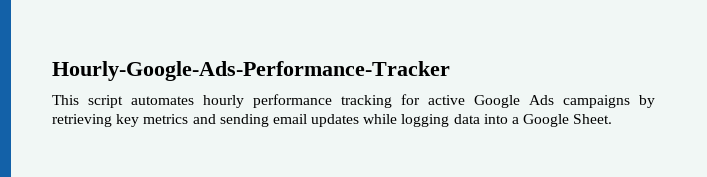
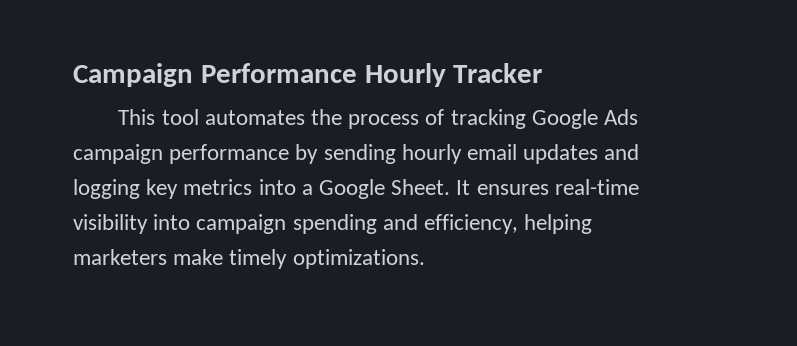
- Hourly-Google-Ads-Performance-Tracker
- This script automates hourly performance tracking for active Google Ads campaigns by retrieving key metrics and sending email updates while logging data into a Google Sheet.
+ Campaign Performance Hourly Tracker
+ This tool automates the process of tracking Google Ads campaign performance by sending hourly email updates and logging key metrics into a Google Sheet. It ensures real-time visibility into campaign spending and efficiency, helping marketers make timely optimizations.

